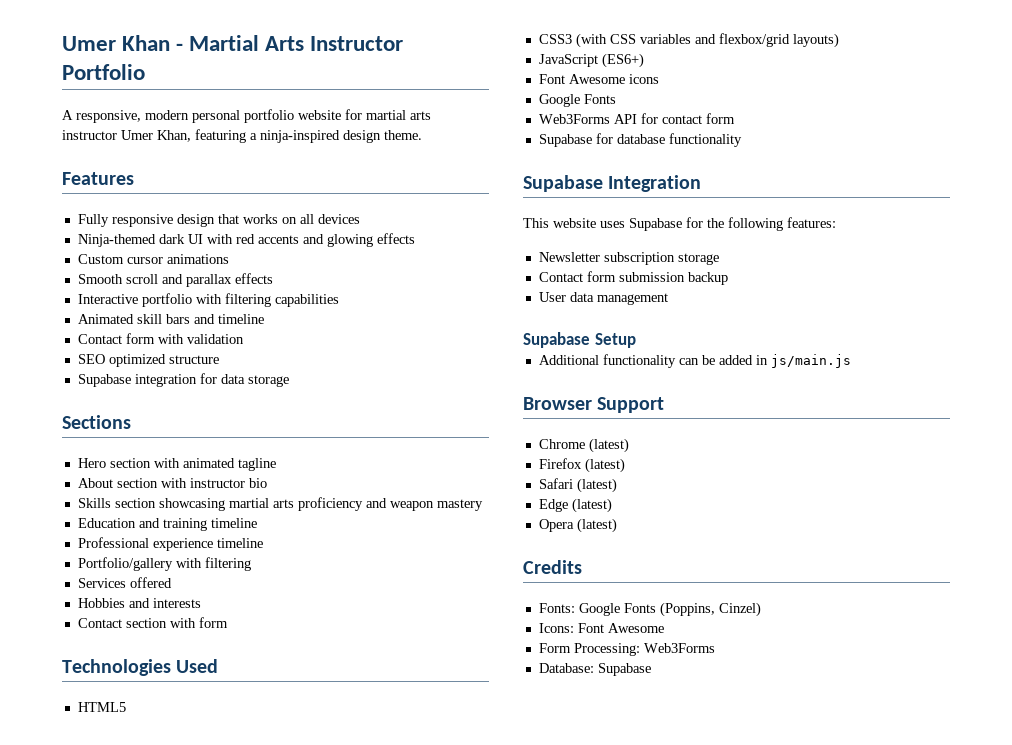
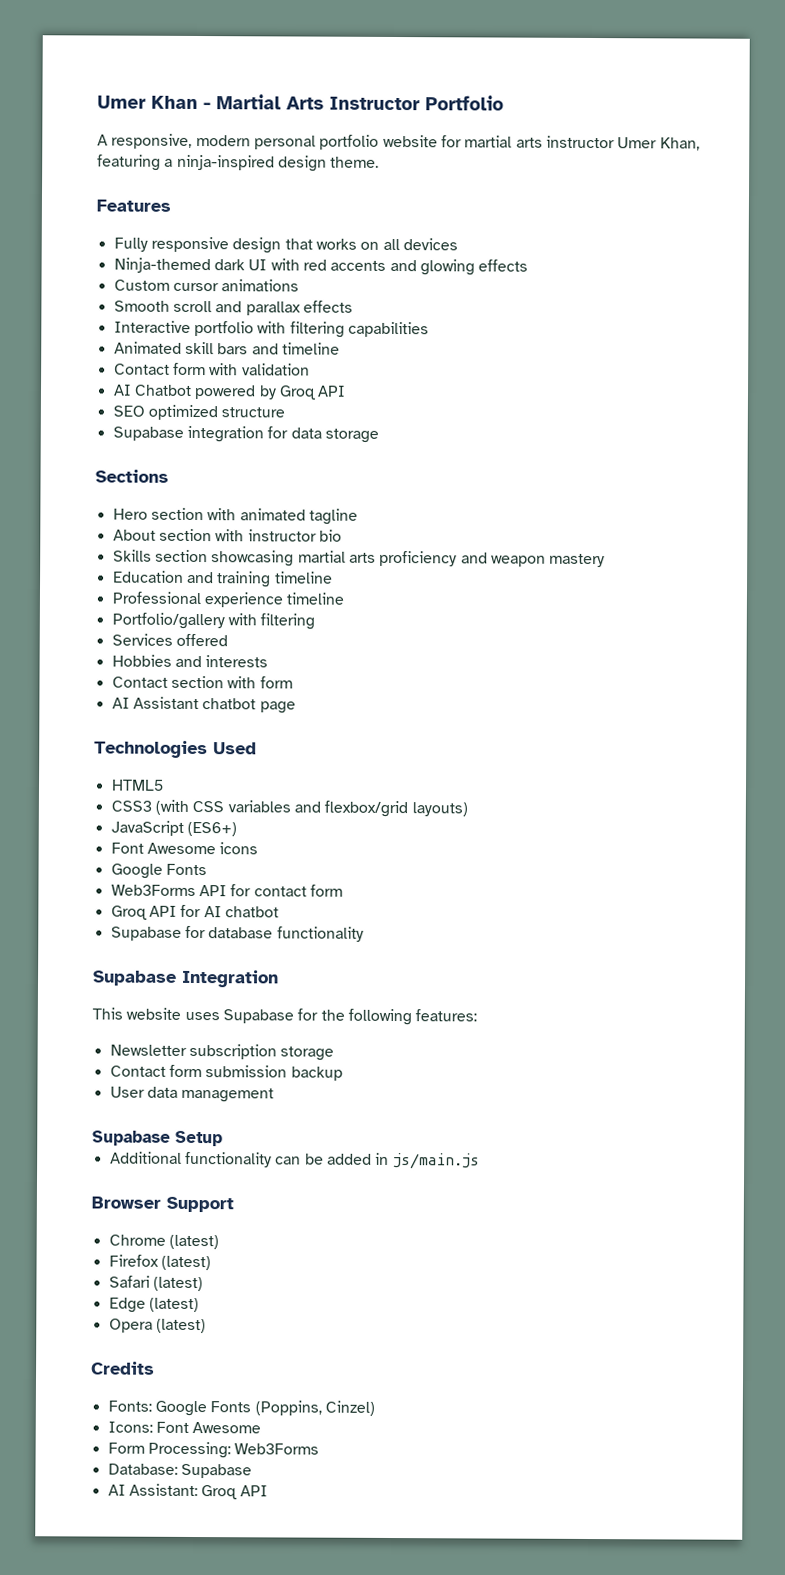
+ AI Chatbot powered by Groq API
+ AI Assistant chatbot page
+ Groq API for AI chatbot
+ AI Assistant: Groq API

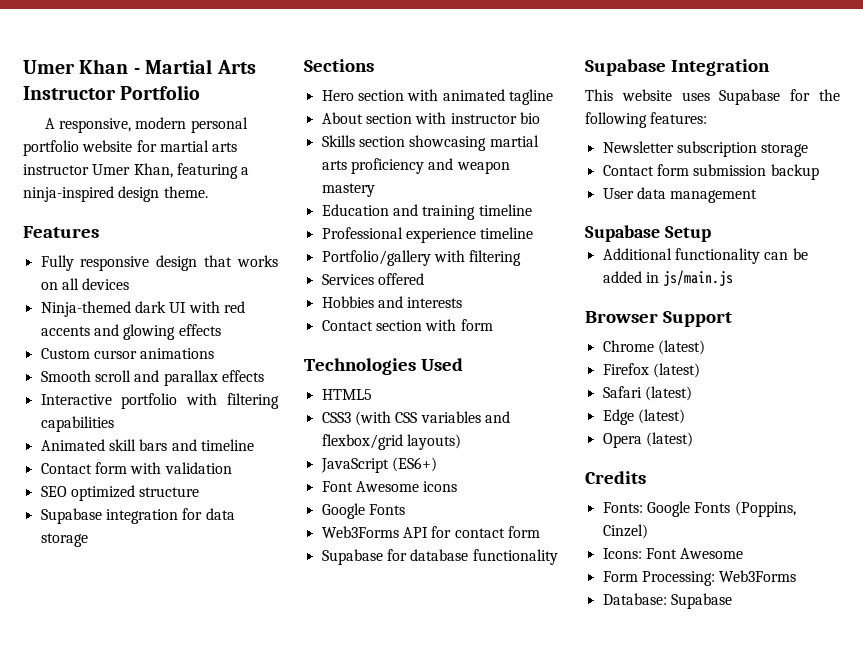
- AI Chatbot powered by Groq API
- AI Assistant chatbot page
- Groq API for AI chatbot
- AI Assistant: Groq API

